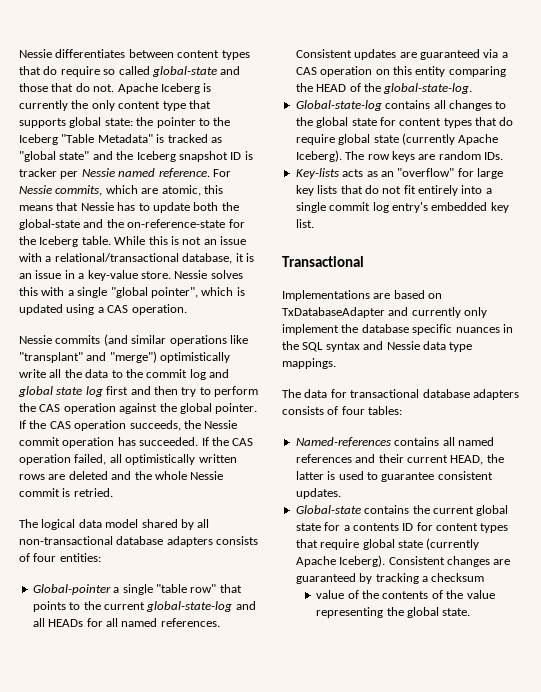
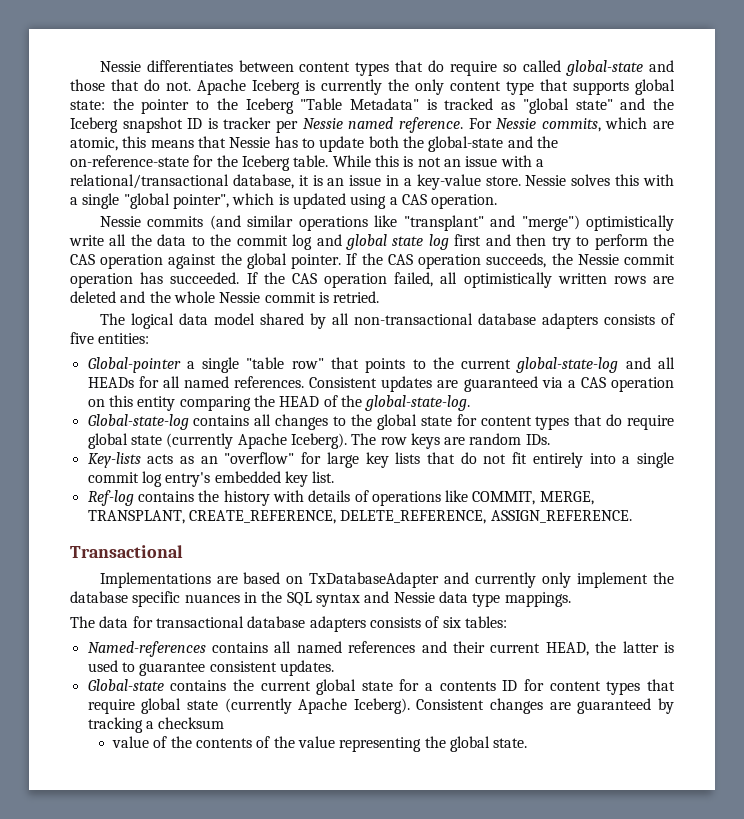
- The logical data model shared by all non-transactional database adapters consists of four entities:
+ The logical data model shared by all non-transactional database adapters consists of five entities:
+ Ref-log contains the history with details of operations like COMMIT, MERGE, TRANSPLANT, CREATE_REFERENCE, DELETE_REFERENCE, ASSIGN_REFERENCE.
- The data for transactional database adapters consists of four tables:
+ The data for transactional database adapters consists of six tables:

